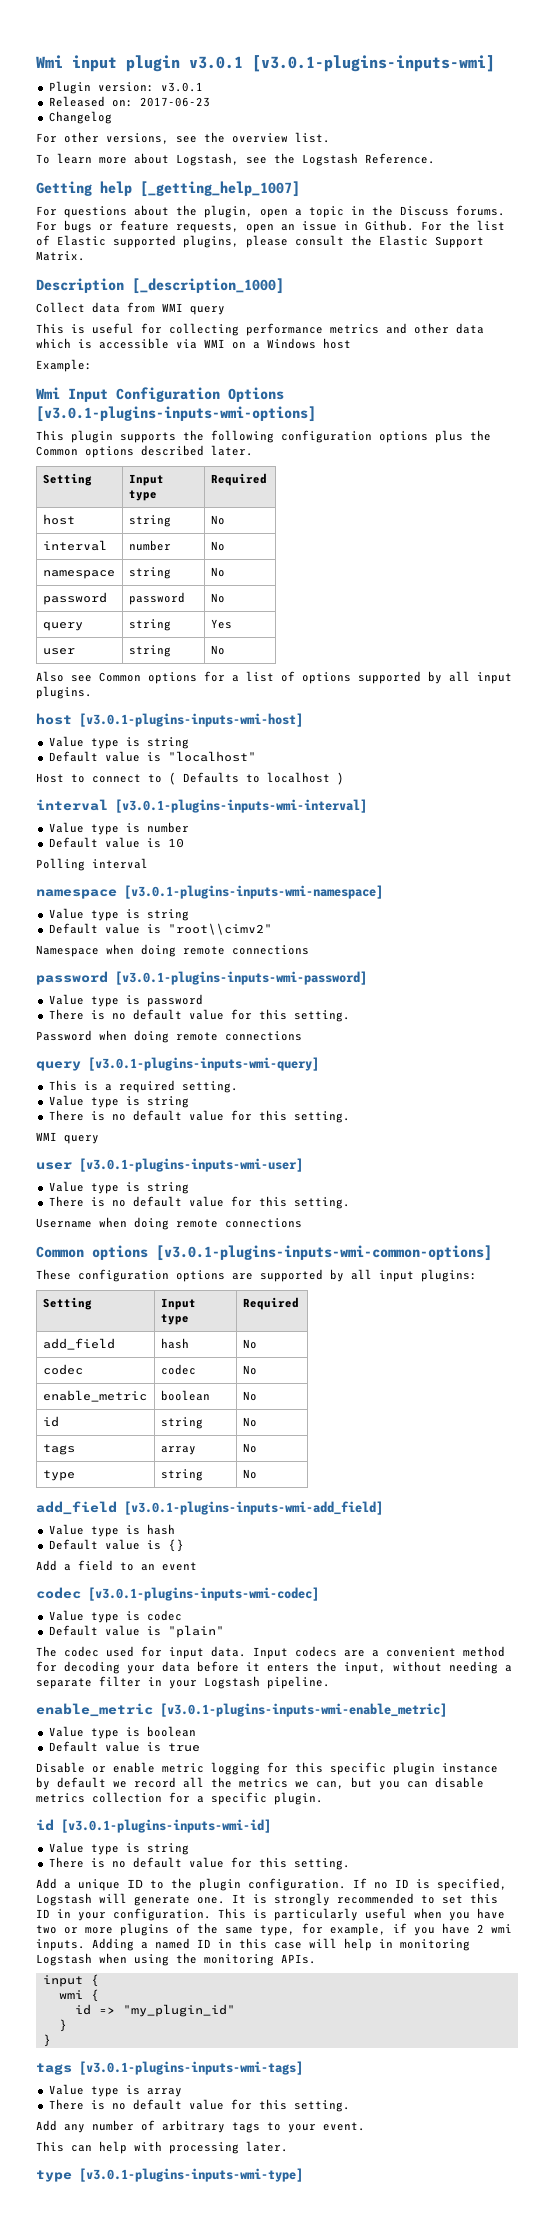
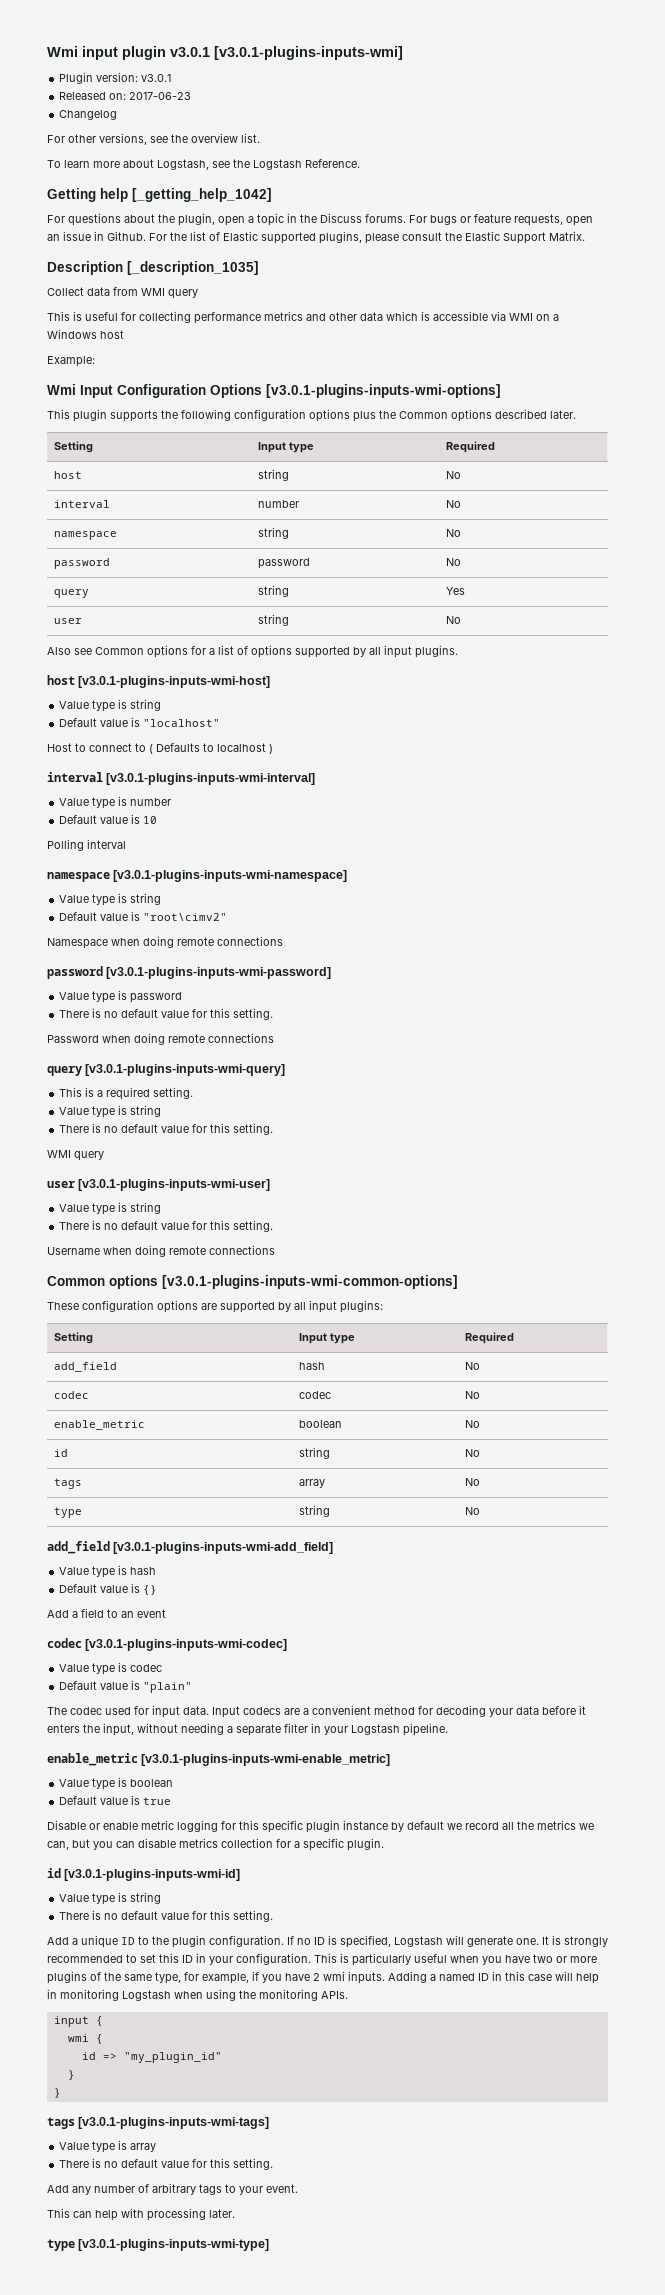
- Getting help [_getting_help_1007]
+ Getting help [_getting_help_1042]
- Description [_description_1000]
+ Description [_description_1035]
- Default value is "root\\cimv2"
+ Default value is "root\cimv2"

